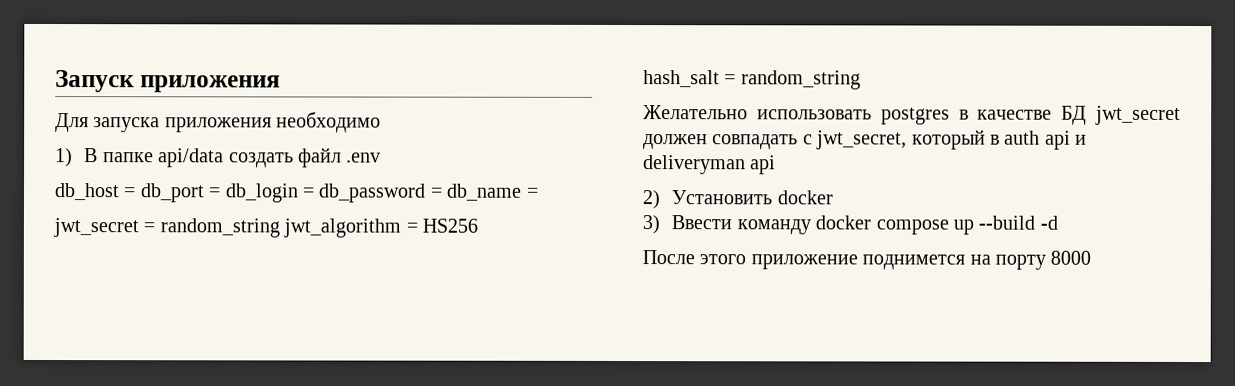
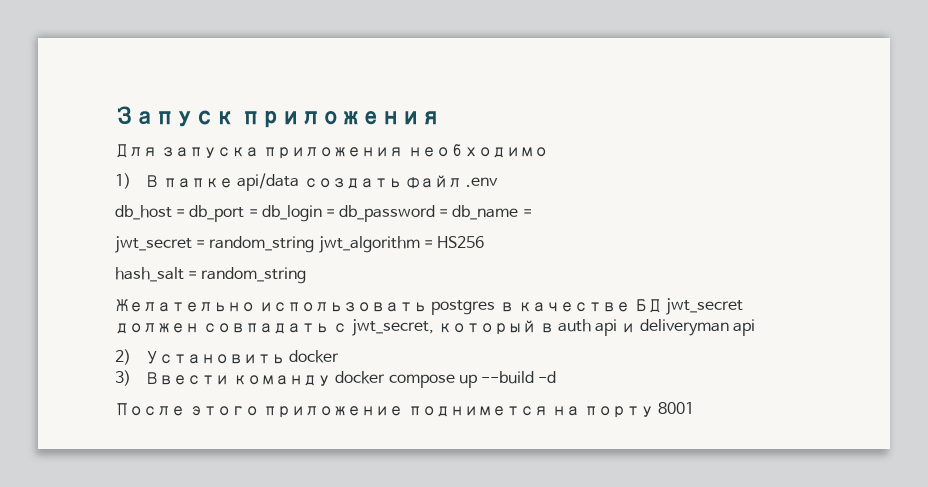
- После этого приложение поднимется на порту 8000
+ После этого приложение поднимется на порту 8001

